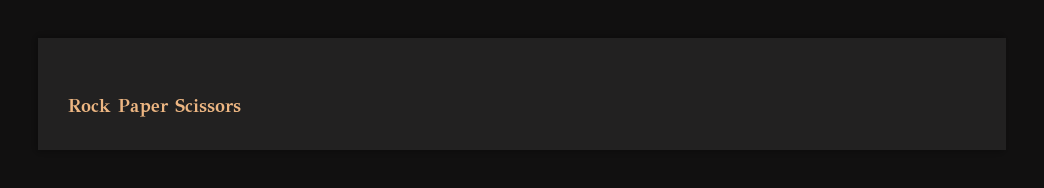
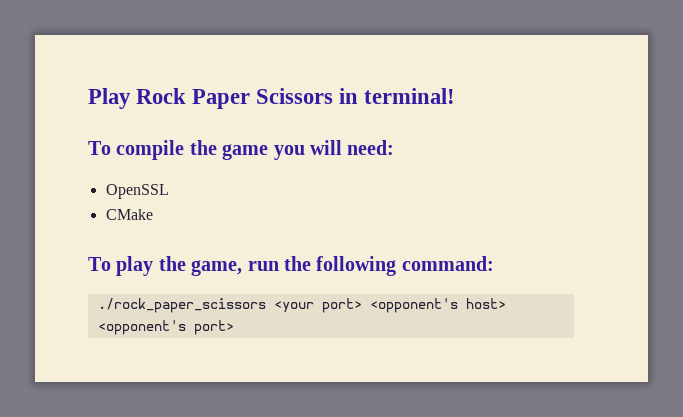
- Rock Paper Scissors
+ Play Rock Paper Scissors in terminal!
+ To compile the game you will need:
+ OpenSSL
+ CMake
+ To play the game, run the following command:
+ ./rock_paper_scissors <your port> <opponent's host> <opponent's port>

